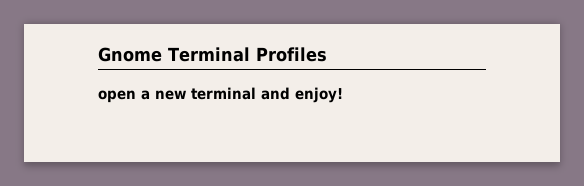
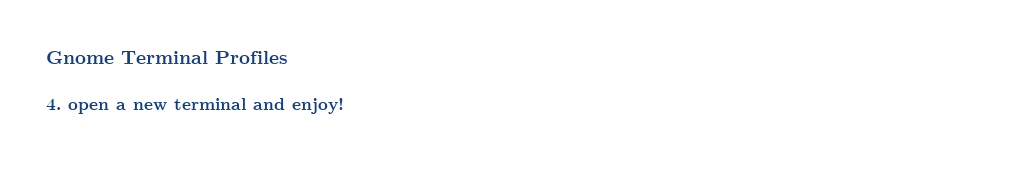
- open a new terminal and enjoy!
+ 4. open a new terminal and enjoy!

